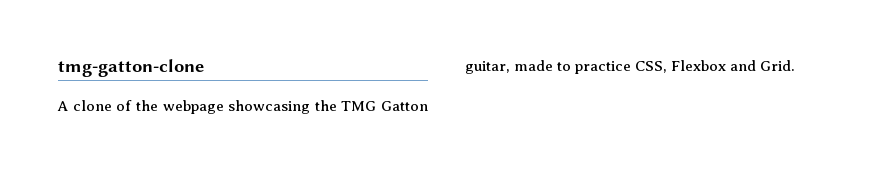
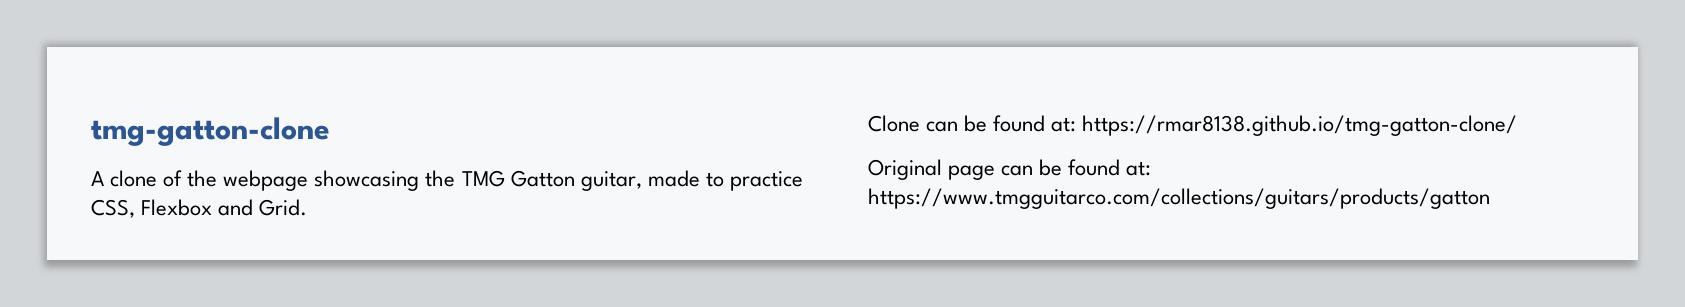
+ Clone can be found at: https://rmar8138.github.io/tmg-gatton-clone/
+ Original page can be found at: https://www.tmgguitarco.com/collections/guitars/products/gatton

